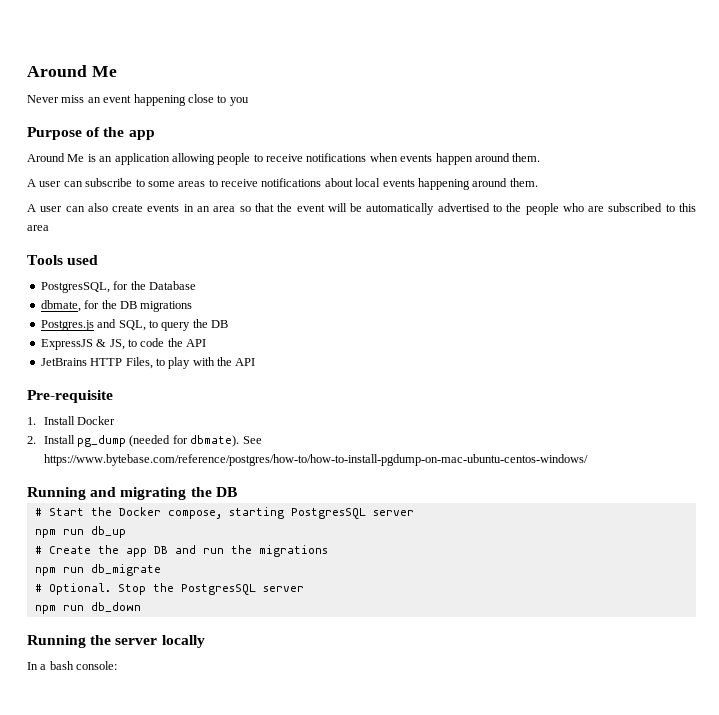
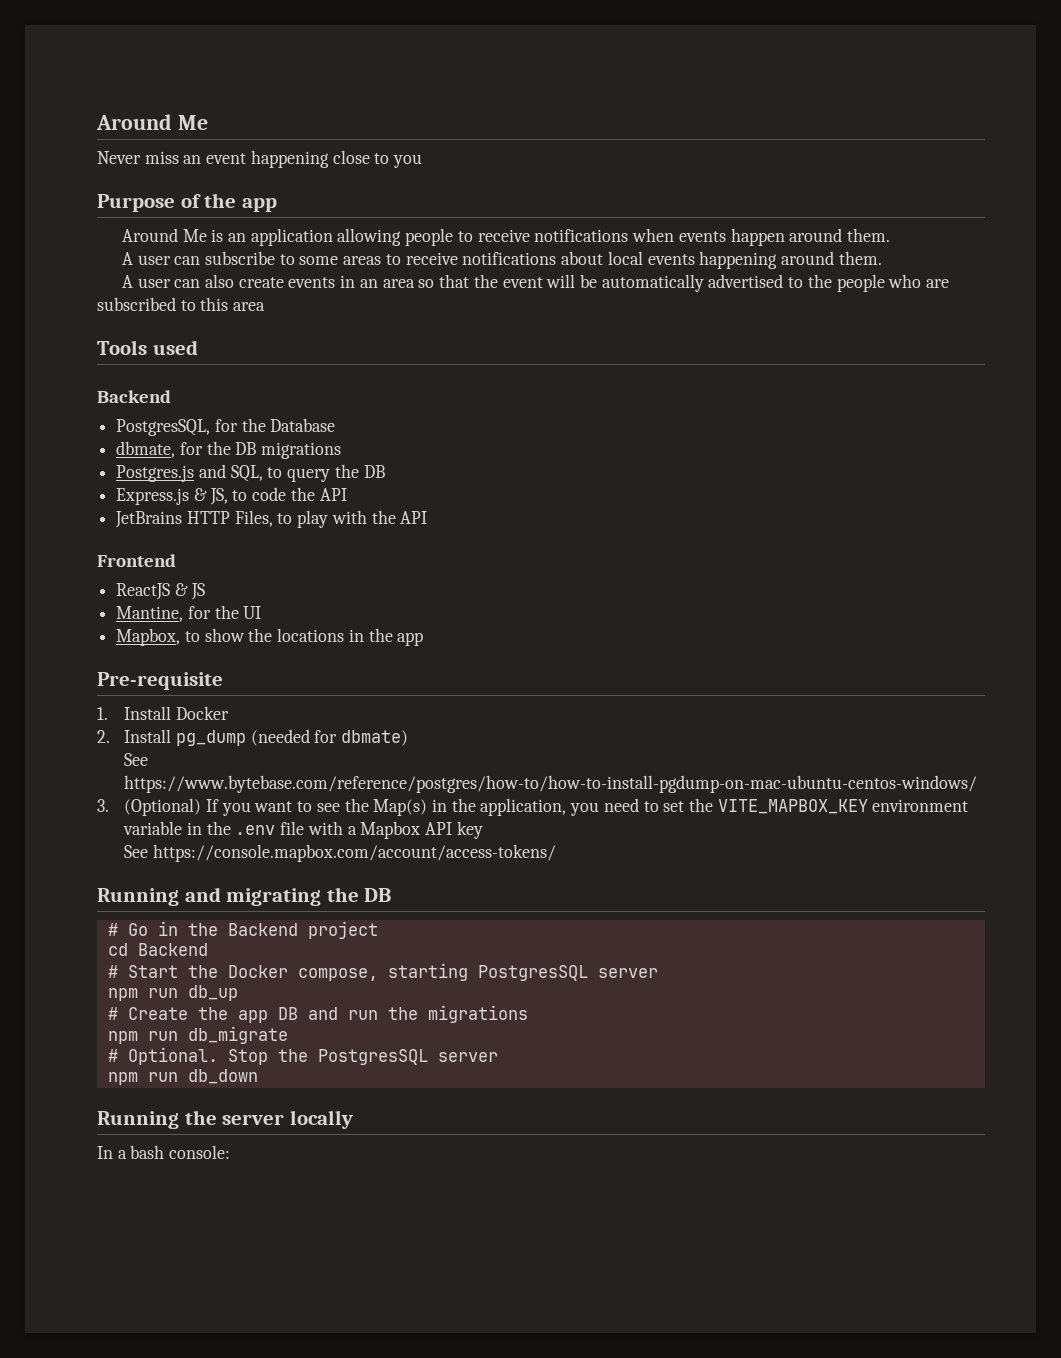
  Tools used
+ Backend
- ExpressJS & JS, to code the API
+ Express.js & JS, to code the API
+ Frontend
+ ReactJS & JS
+ Mantine, for the UI
+ Mapbox, to show the locations in the app
- 2. Install pg_dump (needed for dbmate). See https://www.bytebase.com/reference/postgres/how-to/how-to-install-pgdump-on-mac-ubuntu-centos-windows/
+ 2. Install pg_dump (needed for dbmate)
+ See https://www.bytebase.com/reference/postgres/how-to/how-to-install-pgdump-on-mac-ubuntu-centos-windows/
+ 3. (Optional) If you want to see the Map(s) in the application, you need to set the VITE_MAPBOX_KEY environment variable in the .env file with a Mapbox API key
+ See https://console.mapbox.com/account/access-tokens/
+ # Go in the Backend project
+ cd Backend

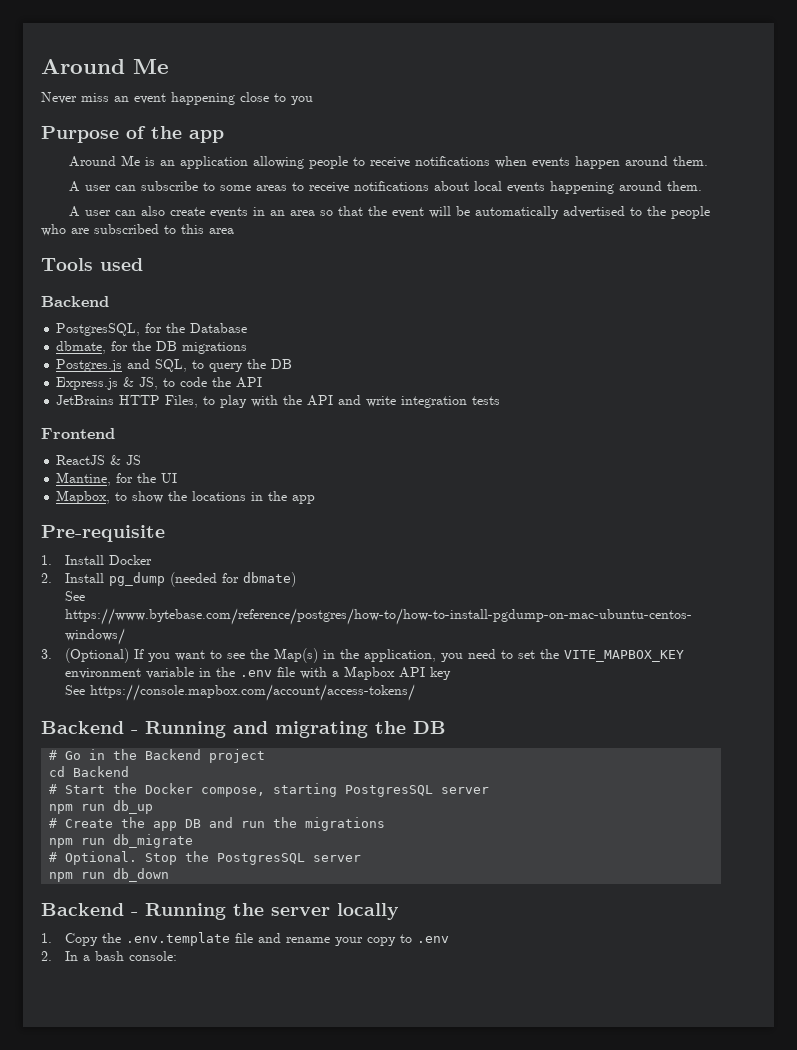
- JetBrains HTTP Files, to play with the API
+ JetBrains HTTP Files, to play with the API and write integration tests
- Running and migrating the DB
+ Backend - Running and migrating the DB
- Running the server locally
+ Backend - Running the server locally
- In a bash console:
+ 1. Copy the .env.template file and rename your copy to .env
+ 2. In a bash console:

